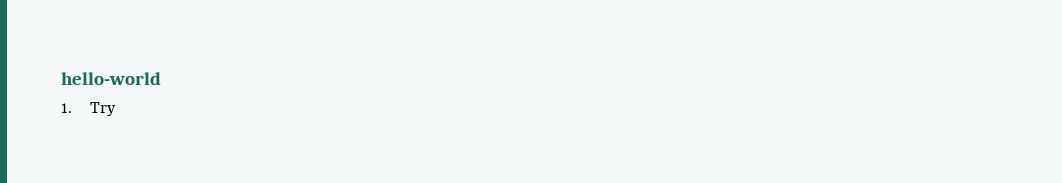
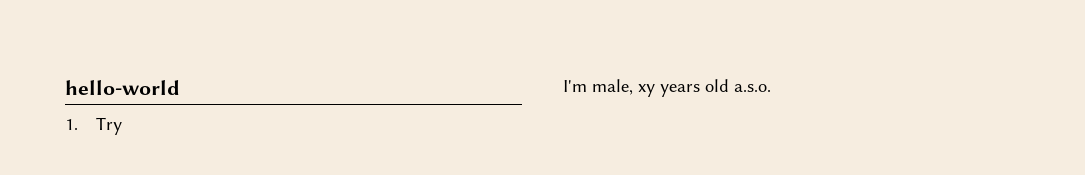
+ I'm male, xy years old a.s.o.

